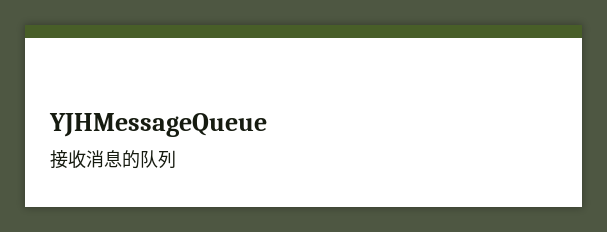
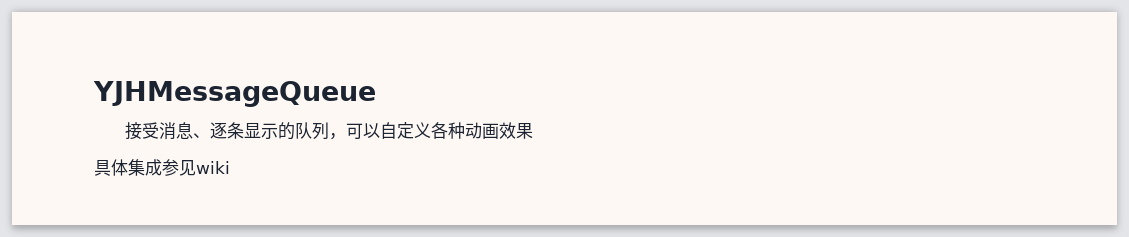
- 接收消息的队列
+ 接受消息、逐条显示的队列，可以自定义各种动画效果
+ 具体集成参见wiki

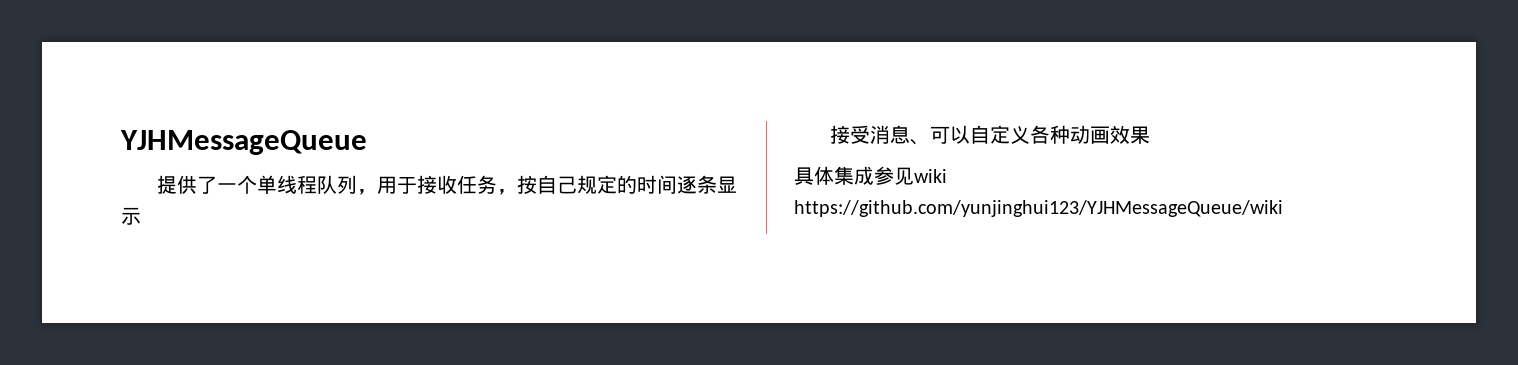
+ 提供了一个单线程队列，用于接收任务，按自己规定的时间逐条显示
- 接受消息、逐条显示的队列，可以自定义各种动画效果
+ 接受消息、可以自定义各种动画效果
- 具体集成参见wiki
+ 具体集成参见wiki https://github.com/yunjinghui123/YJHMessageQueue/wiki

